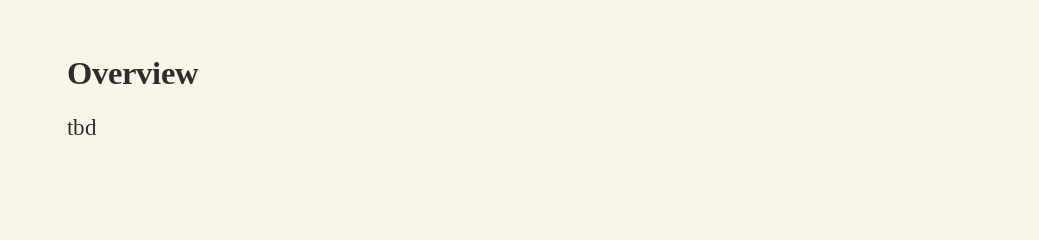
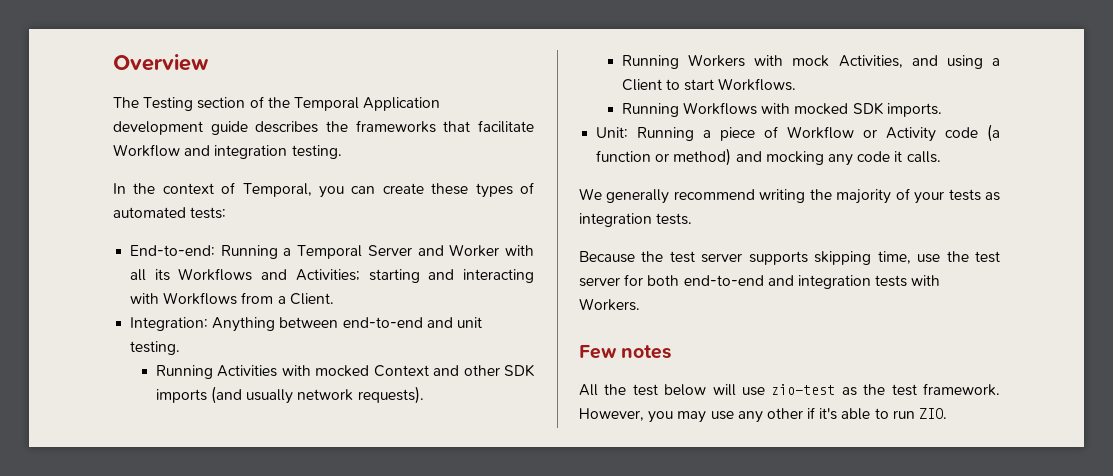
- tbd
+ The Testing section of the Temporal Application development guide describes the frameworks that facilitate Workflow and integration testing.
+ In the context of Temporal, you can create these types of automated tests:
+ End-to-end: Running a Temporal Server and Worker with all its Workflows and Activities; starting and interacting with Workflows from a Client.
+ Integration: Anything between end-to-end and unit testing.
+ Running Activities with mocked Context and other SDK imports (and usually network requests).
+ Running Workers with mock Activities, and using a Client to start Workflows.
+ Running Workflows with mocked SDK imports.
+ Unit: Running a piece of Workflow or Activity code (a function or method) and mocking any code it calls.
+ We generally recommend writing the majority of your tests as integration tests.
+ Because the test server supports skipping time, use the test server for both end-to-end and integration tests with Workers.
+ Few notes
+ All the test below will use zio-test as the test framework. However, you may use any other if it's able to run ZIO.

